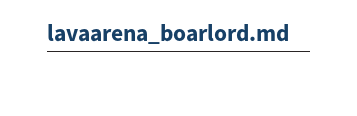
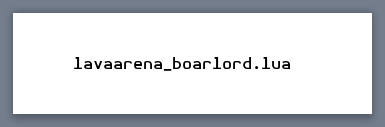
- lavaarena_boarlord.md
+ lavaarena_boarlord.lua

